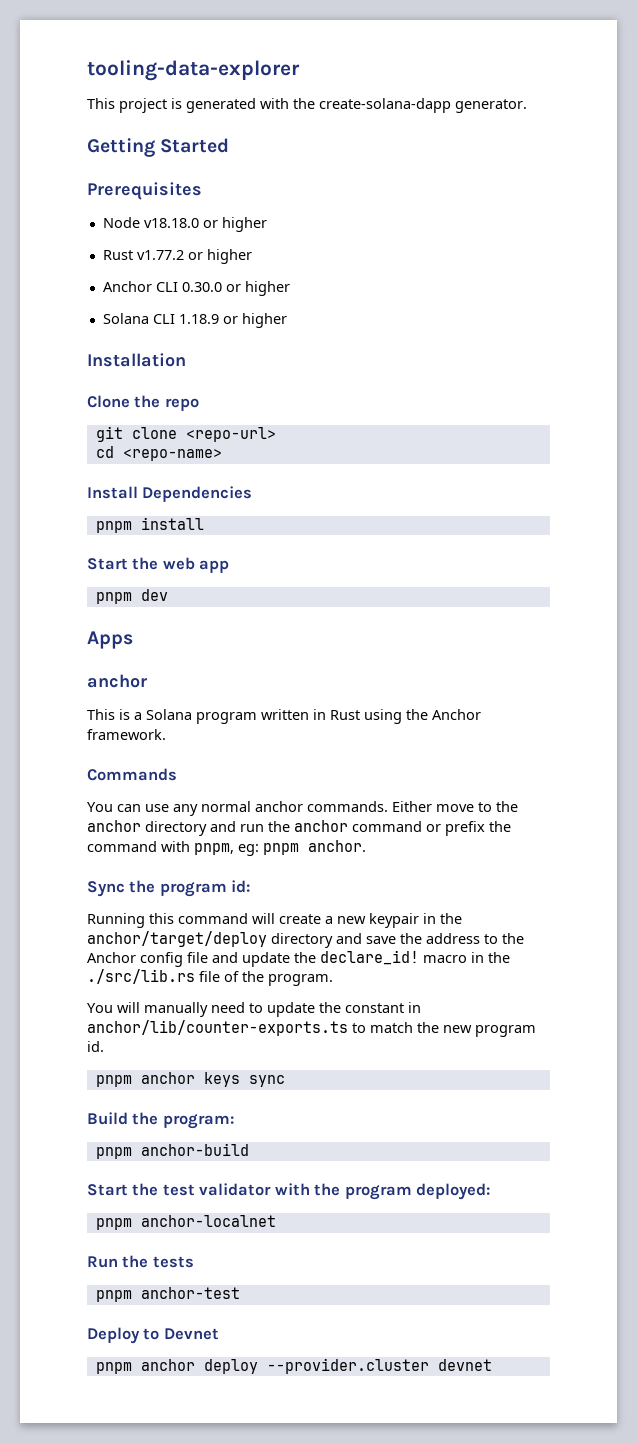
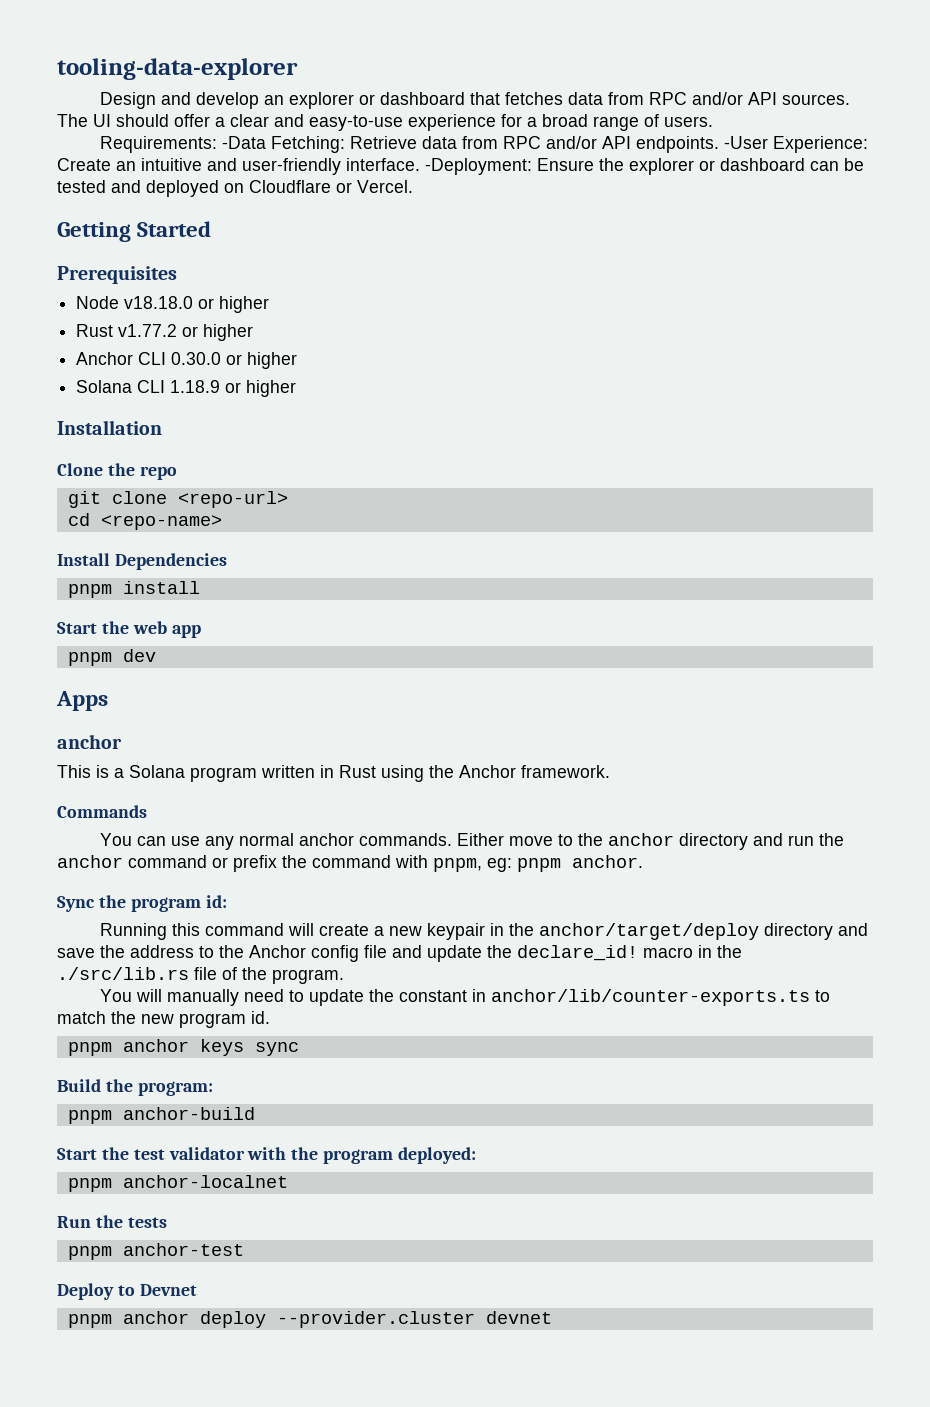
- This project is generated with the create-solana-dapp generator.
+ Design and develop an explorer or dashboard that fetches data from RPC and/or API sources. The UI should offer a clear and easy-to-use experience for a broad range of users.
+ Requirements: -Data Fetching: Retrieve data from RPC and/or API endpoints. -User Experience: Create an intuitive and user-friendly interface. -Deployment: Ensure the explorer or dashboard can be tested and deployed on Cloudflare or Vercel.

